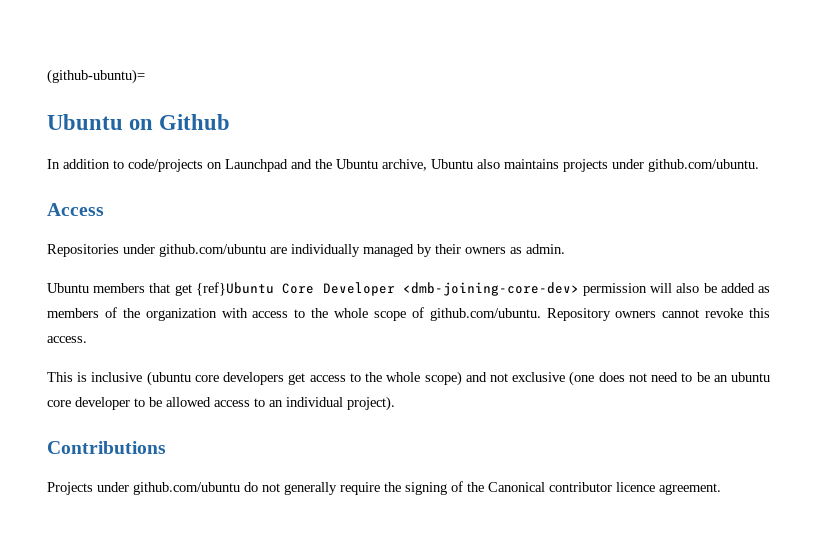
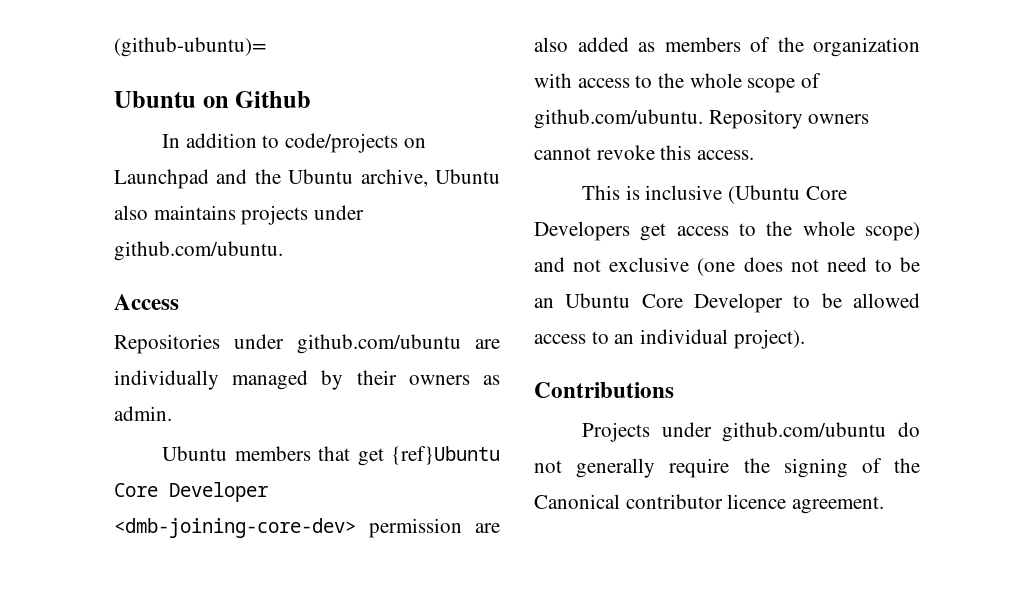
- Ubuntu members that get {ref}Ubuntu Core Developer <dmb-joining-core-dev> permission will also be added as members of the organization with access to the whole scope of github.com/ubuntu. Repository owners cannot revoke this access.
+ Ubuntu members that get {ref}Ubuntu Core Developer <dmb-joining-core-dev> permission are also added as members of the organization with access to the whole scope of github.com/ubuntu. Repository owners cannot revoke this access.
- This is inclusive (ubuntu core developers get access to the whole scope) and not exclusive (one does not need to be an ubuntu core developer to be allowed access to an individual project).
+ This is inclusive (Ubuntu Core Developers get access to the whole scope) and not exclusive (one does not need to be an Ubuntu Core Developer to be allowed access to an individual project).

